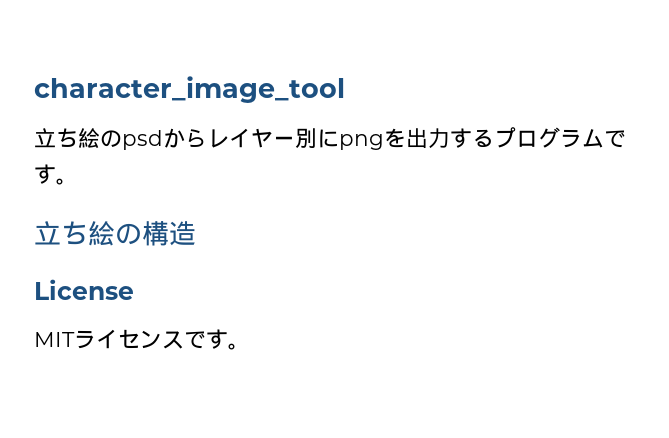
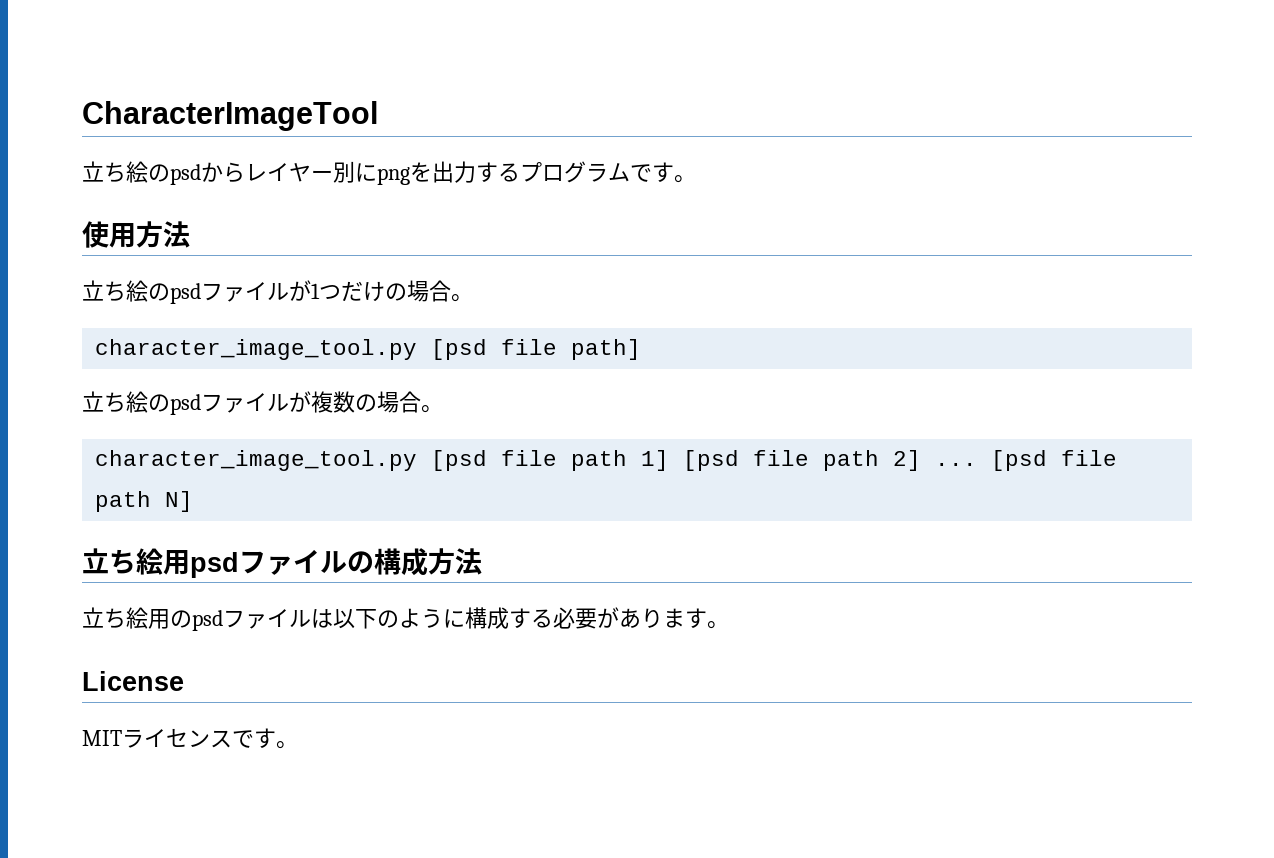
- character_image_tool
+ CharacterImageTool
- 立ち絵の構造
+ 使用方法
+ 立ち絵のpsdファイルが1つだけの場合。
+ character_image_tool.py [psd file path]
+ 立ち絵のpsdファイルが複数の場合。
+ character_image_tool.py [psd file path 1] [psd file path 2] ... [psd file path N]
+ 立ち絵用psdファイルの構成方法
+ 立ち絵用のpsdファイルは以下のように構成する必要があります。

